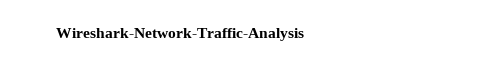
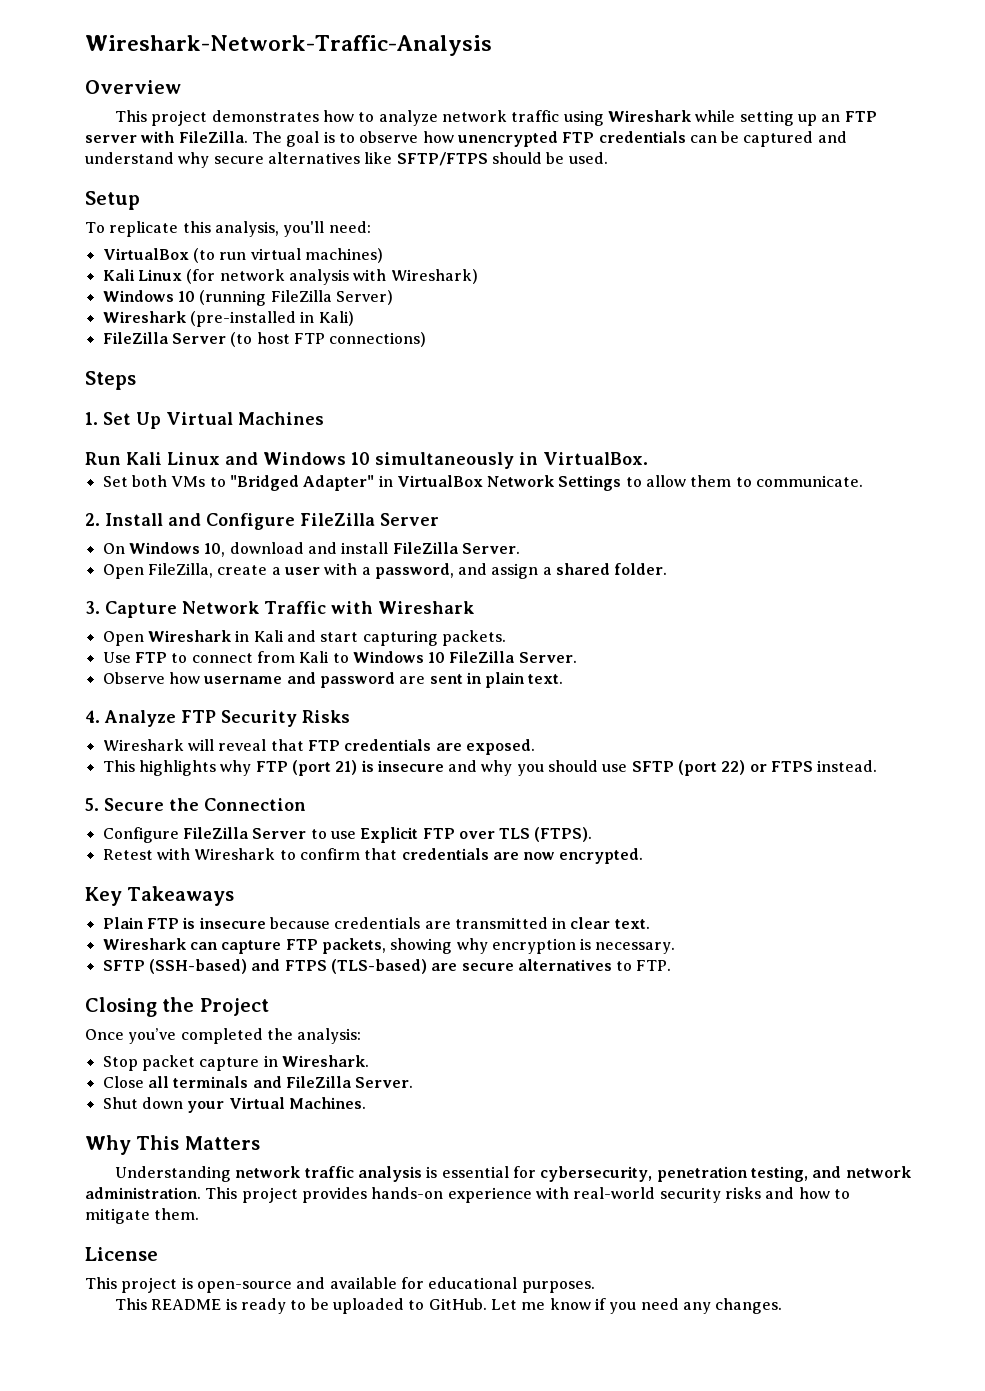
+ Overview
+ This project demonstrates how to analyze network traffic using Wireshark while setting up an FTP server with FileZilla. The goal is to observe how unencrypted FTP credentials can be captured and understand why secure alternatives like SFTP/FTPS should be used.
+ Setup
+ To replicate this analysis, you'll need:
+ VirtualBox (to run virtual machines)
+ Kali Linux (for network analysis with Wireshark)
+ Windows 10 (running FileZilla Server)
+ Wireshark (pre-installed in Kali)
+ FileZilla Server (to host FTP connections)
+ Steps
+ 1. Set Up Virtual Machines
+ Run Kali Linux and Windows 10 simultaneously in VirtualBox.
+ Set both VMs to "Bridged Adapter" in VirtualBox Network Settings to allow them to communicate.
+ 2. Install and Configure FileZilla Server
+ On Windows 10, download and install FileZilla Server.
+ Open FileZilla, create a user with a password, and assign a shared folder.
+ 3. Capture Network Traffic with Wireshark
+ Open Wireshark in Kali and start capturing packets.
+ Use FTP to connect from Kali to Windows 10 FileZilla Server.
+ Observe how username and password are sent in plain text.
+ 4. Analyze FTP Security Risks
+ Wireshark will reveal that FTP credentials are exposed.
+ This highlights why FTP (port 21) is insecure and why you should use SFTP (port 22) or FTPS instead.
+ 5. Secure the Connection
+ Configure FileZilla Server to use Explicit FTP over TLS (FTPS).
+ Retest with Wireshark to confirm that credentials are now encrypted.
+ Key Takeaways
+ Plain FTP is insecure because credentials are transmitted in clear text.
+ Wireshark can capture FTP packets, showing why encryption is necessary.
+ SFTP (SSH-based) and FTPS (TLS-based) are secure alternatives to FTP.
+ Closing the Project
+ Once you’ve completed the analysis:
+ Stop packet capture in Wireshark.
+ Close all terminals and FileZilla Server.
+ Shut down your Virtual Machines.
+ Why This Matters
+ Understanding network traffic analysis is essential for cybersecurity, penetration testing, and network administration. This project provides hands-on experience with real-world security risks and how to mitigate them.
+ License
+ This project is open-source and available for educational purposes.
+ This README is ready to be uploaded to GitHub. Let me know if you need any changes.

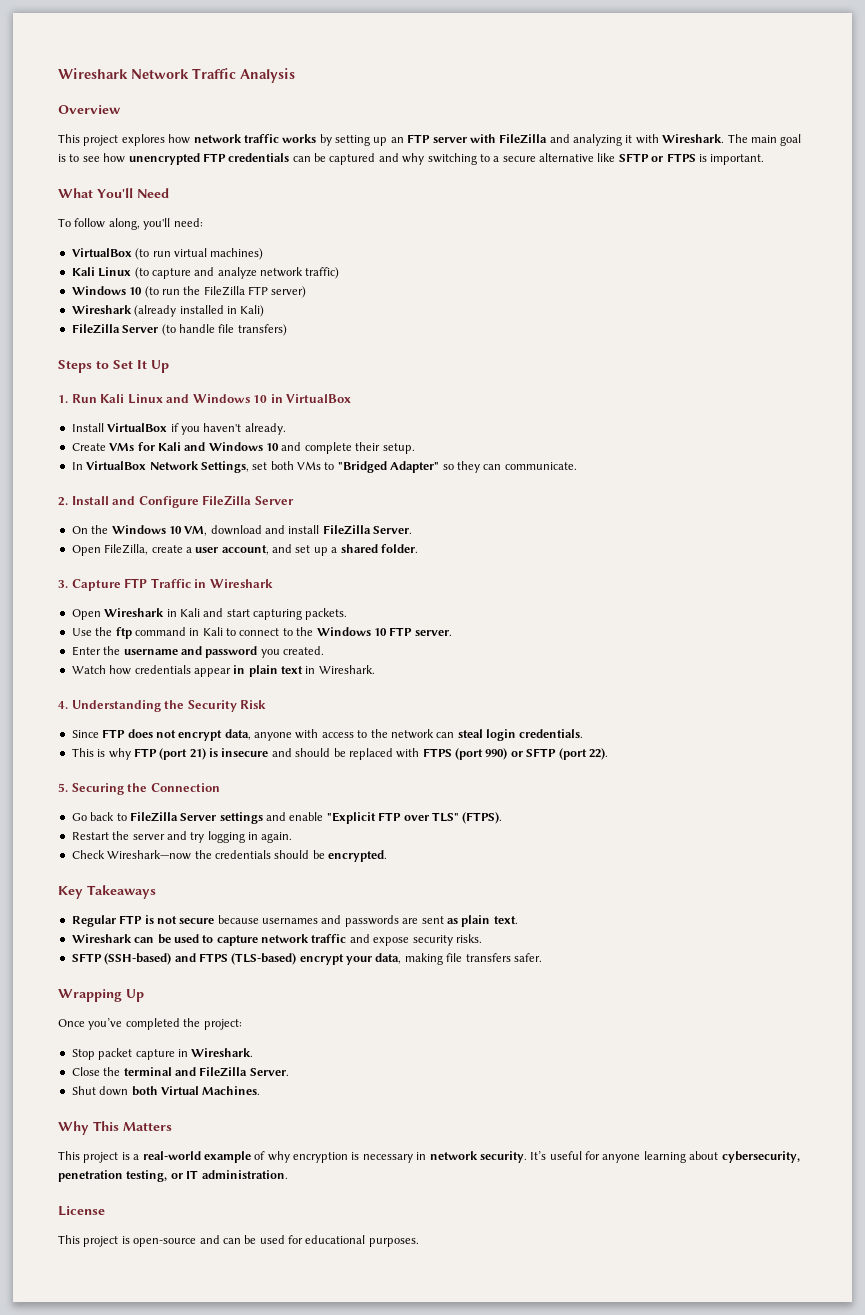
- Wireshark-Network-Traffic-Analysis
+ Wireshark Network Traffic Analysis
- This project demonstrates how to analyze network traffic using Wireshark while setting up an FTP server with FileZilla. The goal is to observe how unencrypted FTP credentials can be captured and understand why secure alternatives like SFTP/FTPS should be used.
- Setup
- To replicate this analysis, you'll need:
+ This project explores how network traffic works by setting up an FTP server with FileZilla and analyzing it with Wireshark. The main goal is to see how unencrypted FTP credentials can be captured and why switching to a secure alternative like SFTP or FTPS is important.
+ What You'll Need
+ To follow along, you'll need:
- Kali Linux (for network analysis with Wireshark)
- Windows 10 (running FileZilla Server)
- Wireshark (pre-installed in Kali)
+ Kali Linux (to capture and analyze network traffic)
+ Windows 10 (to run the FileZilla FTP server)
+ Wireshark (already installed in Kali)
- FileZilla Server (to host FTP connections)
- Steps
- 1. Set Up Virtual Machines
- Run Kali Linux and Windows 10 simultaneously in VirtualBox.
- Set both VMs to "Bridged Adapter" in VirtualBox Network Settings to allow them to communicate.
+ FileZilla Server (to handle file transfers)
+ Steps to Set It Up
+ 1. Run Kali Linux and Windows 10 in VirtualBox
+ Install VirtualBox if you haven't already.
+ Create VMs for Kali and Windows 10 and complete their setup.
+ In VirtualBox Network Settings, set both VMs to "Bridged Adapter" so they can communicate.
- On Windows 10, download and install FileZilla Server.
+ On the Windows 10 VM, download and install FileZilla Server.
- Open FileZilla, create a user with a password, and assign a shared folder.
+ Open FileZilla, create a user account, and set up a shared folder.
- 3. Capture Network Traffic with Wireshark
+ 3. Capture FTP Traffic in Wireshark
- Use FTP to connect from Kali to Windows 10 FileZilla Server.
- Observe how username and password are sent in plain text.
- 4. Analyze FTP Security Risks
- Wireshark will reveal that FTP credentials are exposed.
- This highlights why FTP (port 21) is insecure and why you should use SFTP (port 22) or FTPS instead.
+ Use the ftp command in Kali to connect to the Windows 10 FTP server.
+ Enter the username and password you created.
+ Watch how credentials appear in plain text in Wireshark.
+ 4. Understanding the Security Risk
+ Since FTP does not encrypt data, anyone with access to the network can steal login credentials.
+ This is why FTP (port 21) is insecure and should be replaced with FTPS (port 990) or SFTP (port 22).
- 5. Secure the Connection
+ 5. Securing the Connection
- Configure FileZilla Server to use Explicit FTP over TLS (FTPS).
+ Go back to FileZilla Server settings and enable "Explicit FTP over TLS" (FTPS).
- Retest with Wireshark to confirm that credentials are now encrypted.
+ Restart the server and try logging in again.
+ Check Wireshark—now the credentials should be encrypted.
- Plain FTP is insecure because credentials are transmitted in clear text.
- Wireshark can capture FTP packets, showing why encryption is necessary.
+ Regular FTP is not secure because usernames and passwords are sent as plain text.
+ Wireshark can be used to capture network traffic and expose security risks.
- SFTP (SSH-based) and FTPS (TLS-based) are secure alternatives to FTP.
- Closing the Project
+ SFTP (SSH-based) and FTPS (TLS-based) encrypt your data, making file transfers safer.
+ Wrapping Up
- Once you’ve completed the analysis:
+ Once you’ve completed the project:
- Close all terminals and FileZilla Server.
+ Close the terminal and FileZilla Server.
- Shut down your Virtual Machines.
+ Shut down both Virtual Machines.
- Understanding network traffic analysis is essential for cybersecurity, penetration testing, and network administration. This project provides hands-on experience with real-world security risks and how to mitigate them.
+ This project is a real-world example of why encryption is necessary in network security. It’s useful for anyone learning about cybersecurity, penetration testing, or IT administration.
- This project is open-source and available for educational purposes.
+ This project is open-source and can be used for educational purposes.
- This README is ready to be uploaded to GitHub. Let me know if you need any changes.

